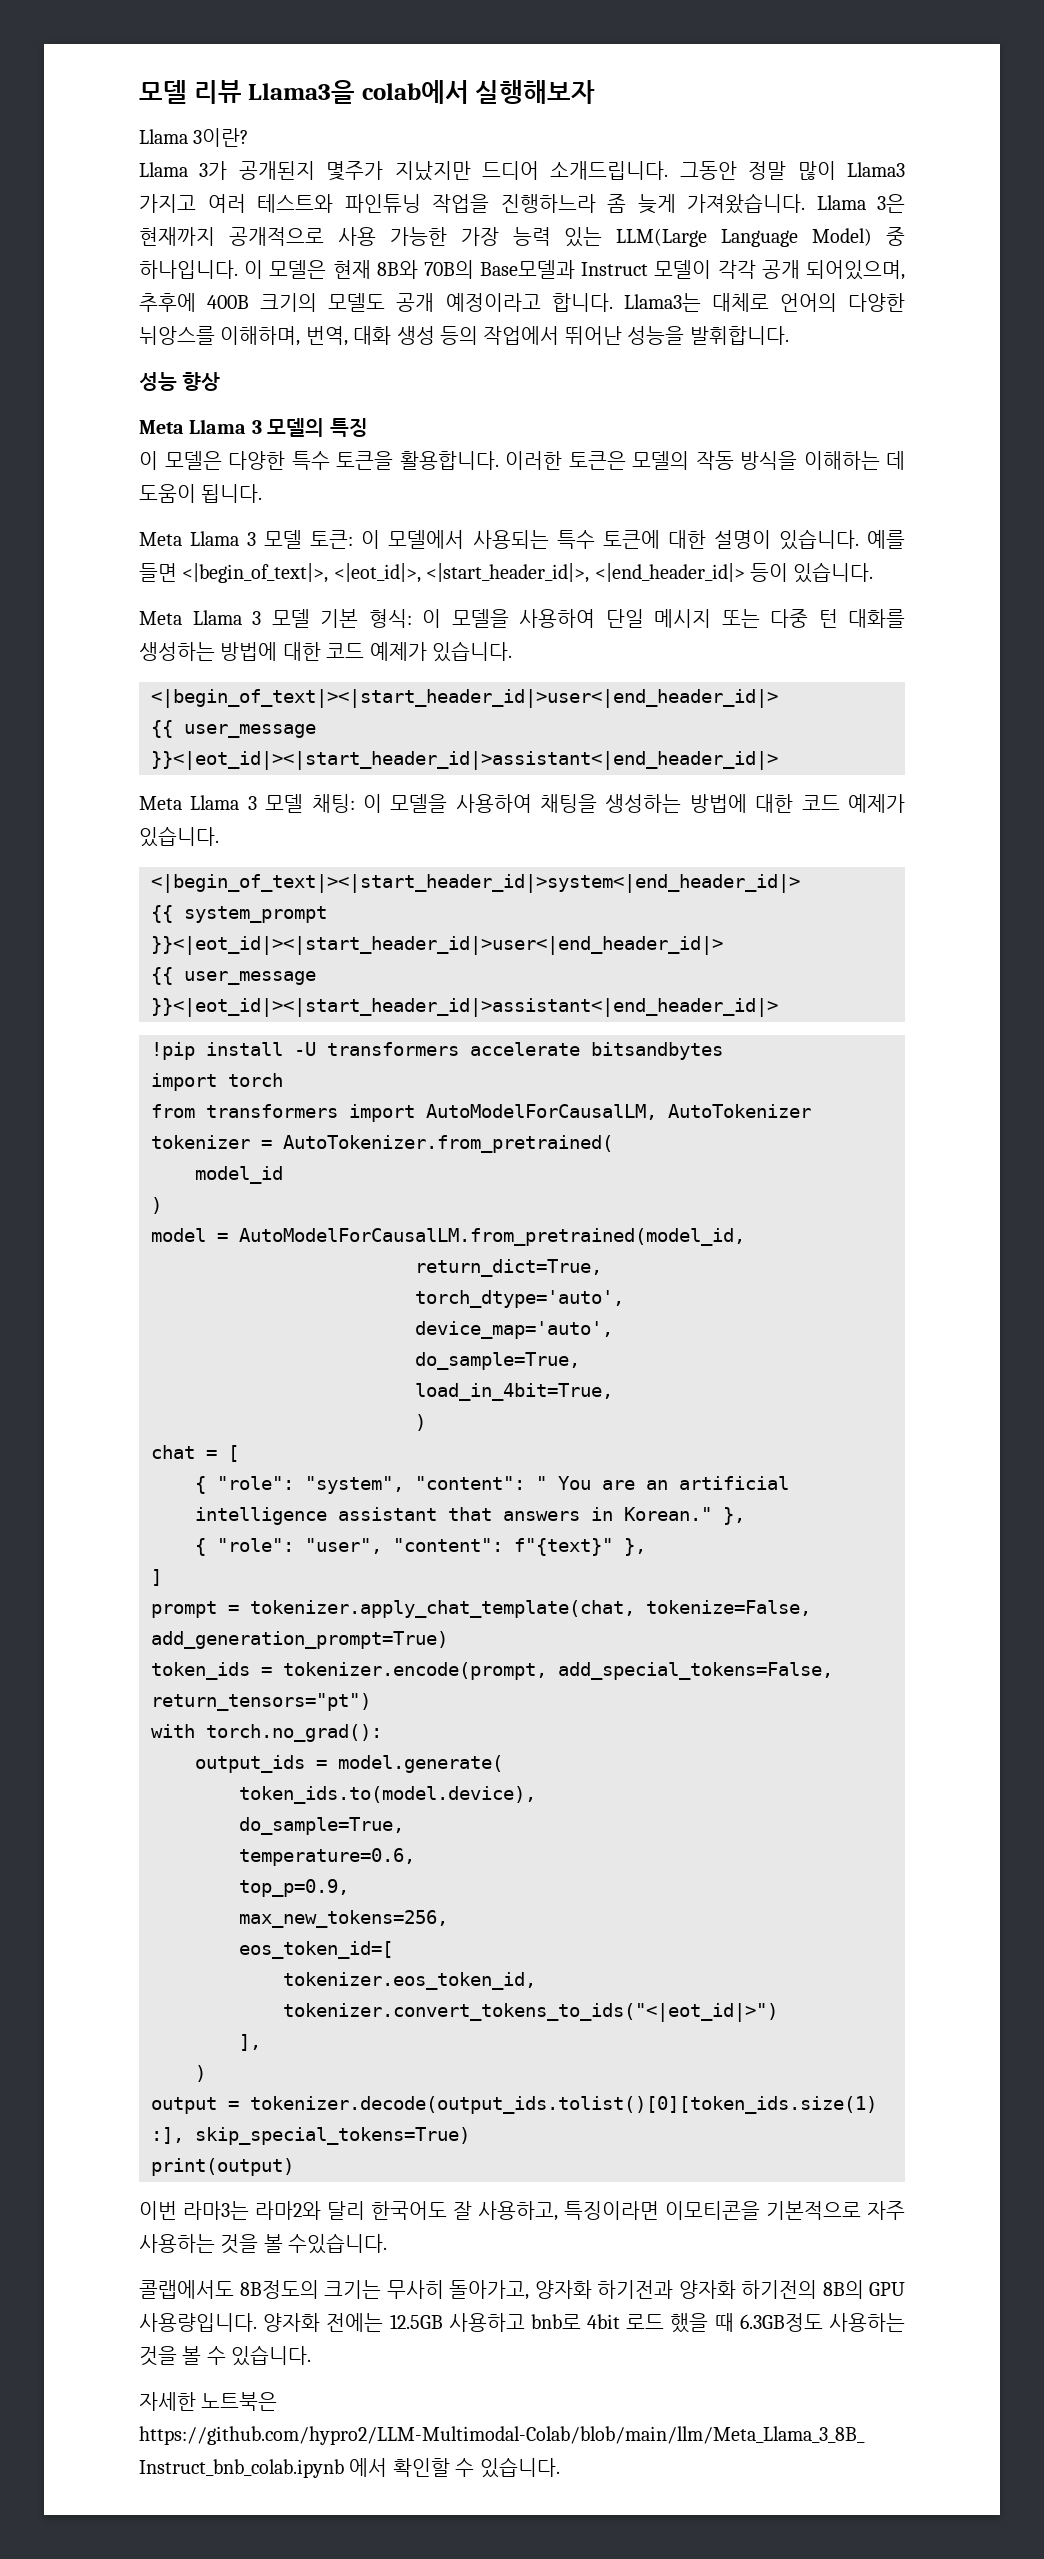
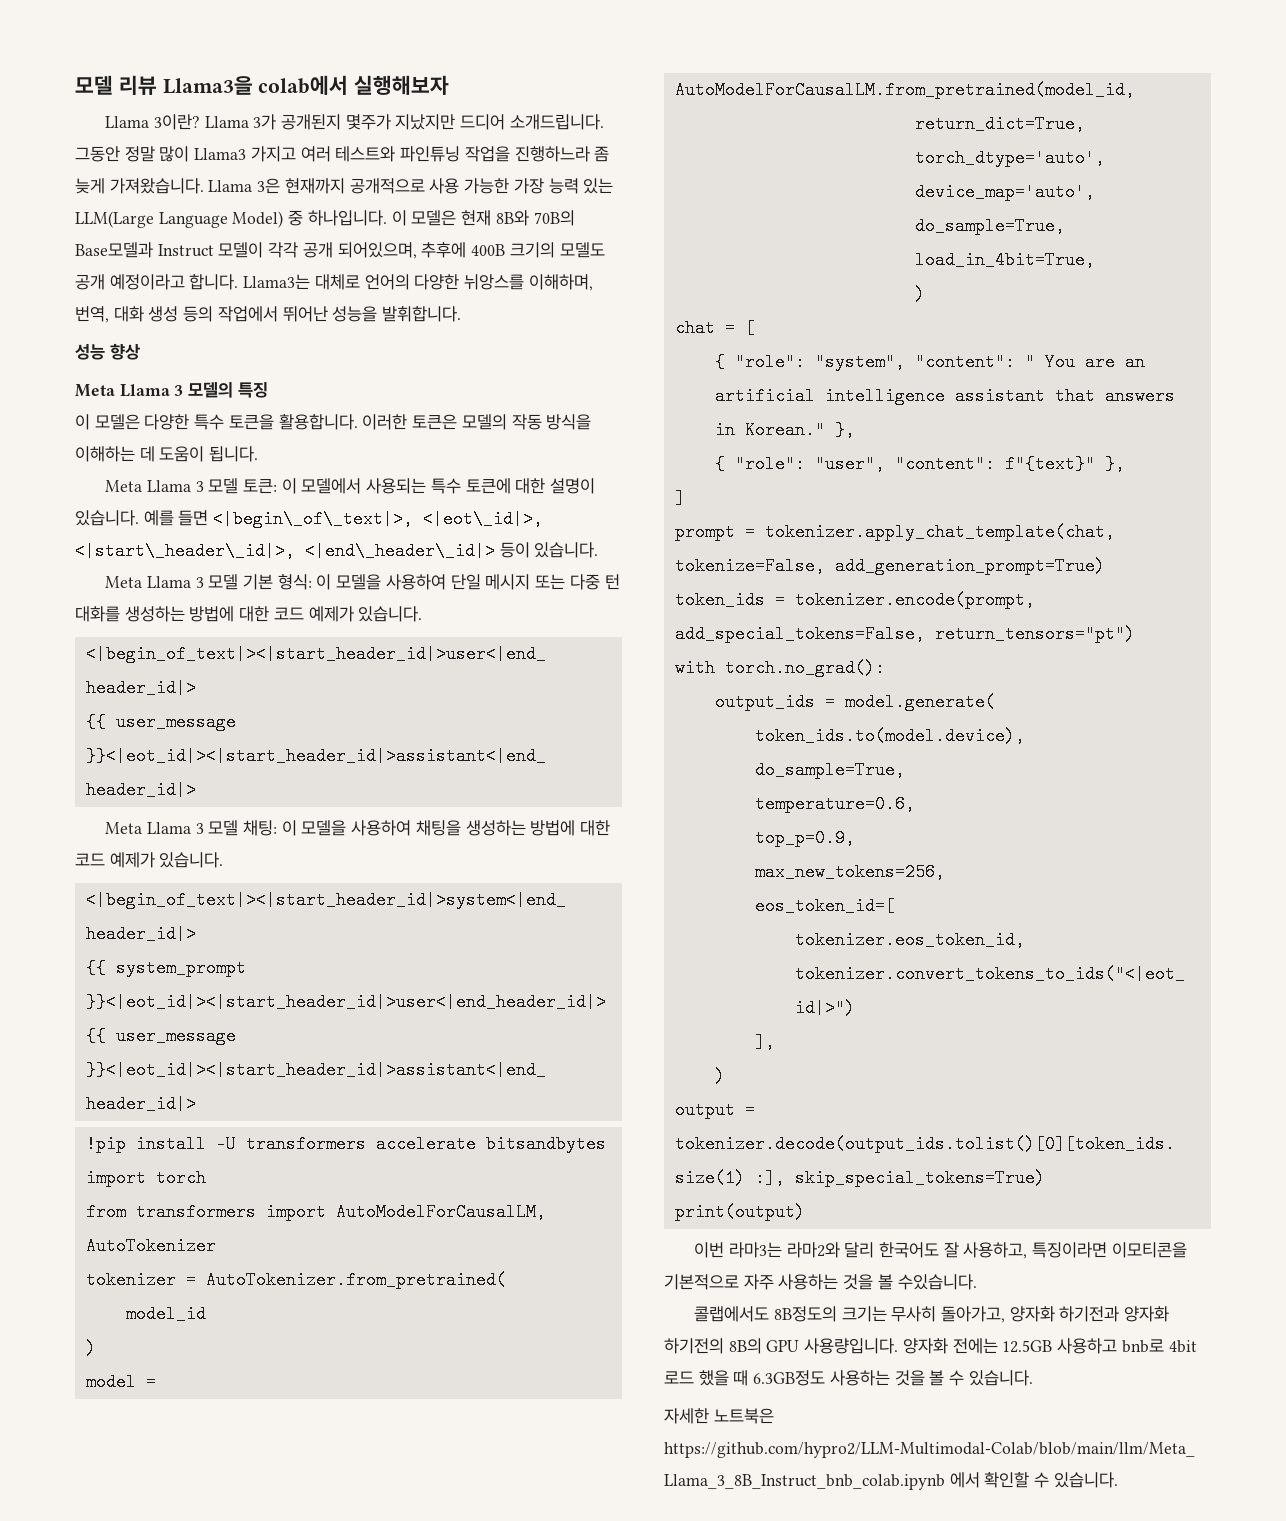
- Llama 3이란?
- Llama 3가 공개된지 몇주가 지났지만 드디어 소개드립니다.
+ Llama 3이란? Llama 3가 공개된지 몇주가 지났지만 드디어 소개드립니다.
- 예를 들면 <|begin_of_text|>, <|eot_id|>, <|start_header_id|>, <|end_header_id|> 등이 있습니다.
+ 예를 들면 <|begin\_of\_text|>, <|eot\_id|>, <|start\_header\_id|>, <|end\_header\_id|> 등이 있습니다.

